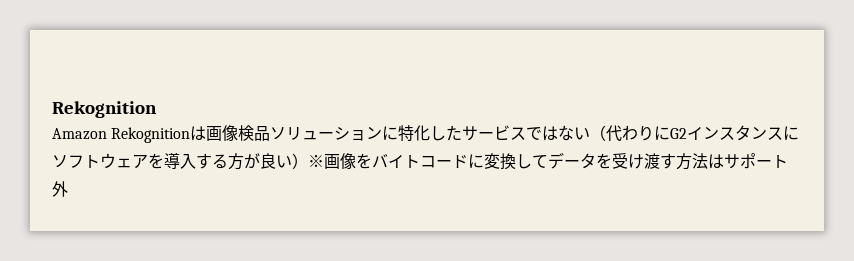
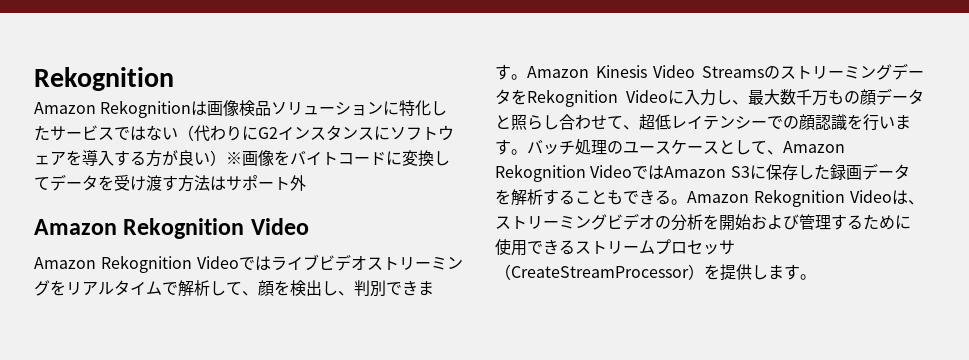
  Amazon Rekognitionは画像検品ソリューションに特化したサービスではない（代わりにG2インスタンスにソフトウェアを導入する方が良い）※画像をバイトコードに変換してデータを受け渡す方法はサポート外
+ Amazon Rekognition Video
+ Amazon Rekognition Videoではライブビデオストリーミングをリアルタイムで解析して、顔を検出し、判別できます。Amazon Kinesis Video StreamsのストリーミングデータをRekognition Videoに入力し、最大数千万もの顔データと照らし合わせて、超低レイテンシーでの顔認識を行います。バッチ処理のユースケースとして、Amazon Rekognition VideoではAmazon S3に保存した録画データを解析することもできる。Amazon Rekognition Videoは、ストリーミングビデオの分析を開始および管理するために使用できるストリームプロセッサ（CreateStreamProcessor）を提供します。

